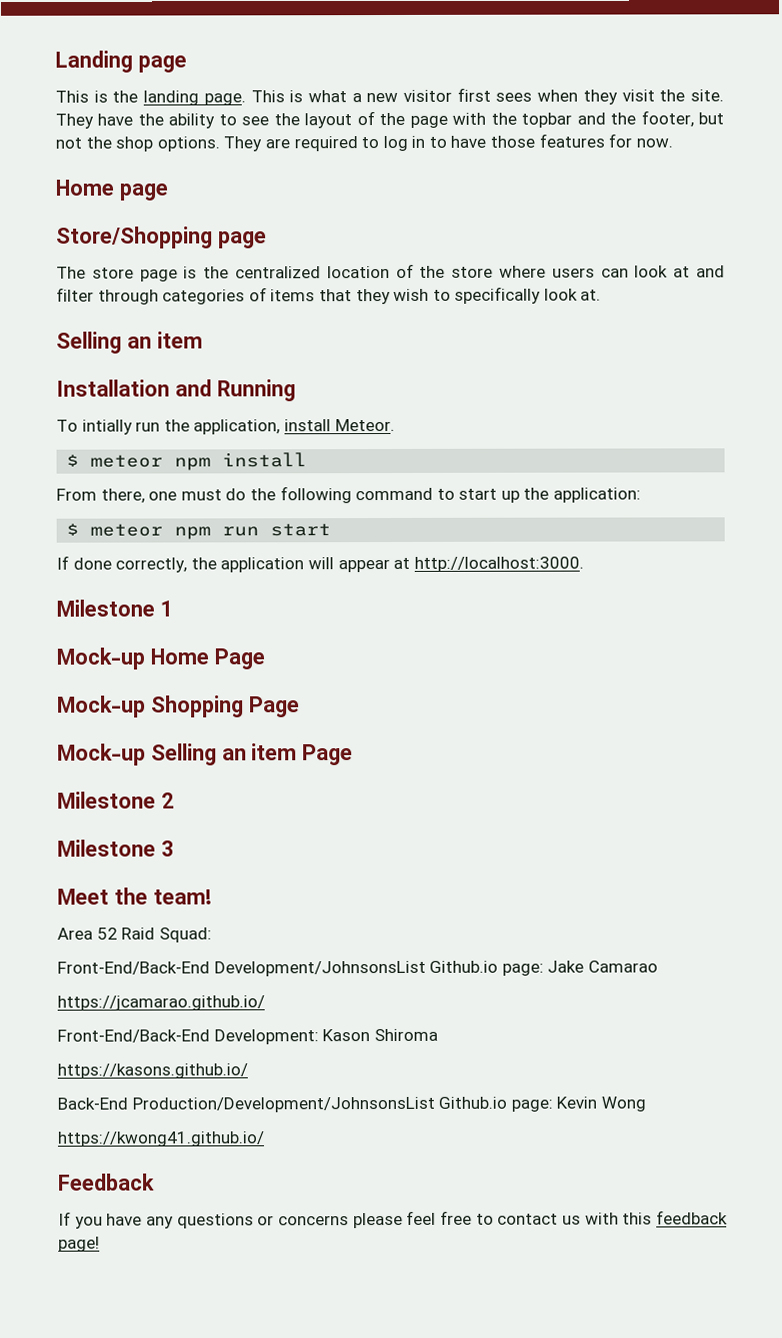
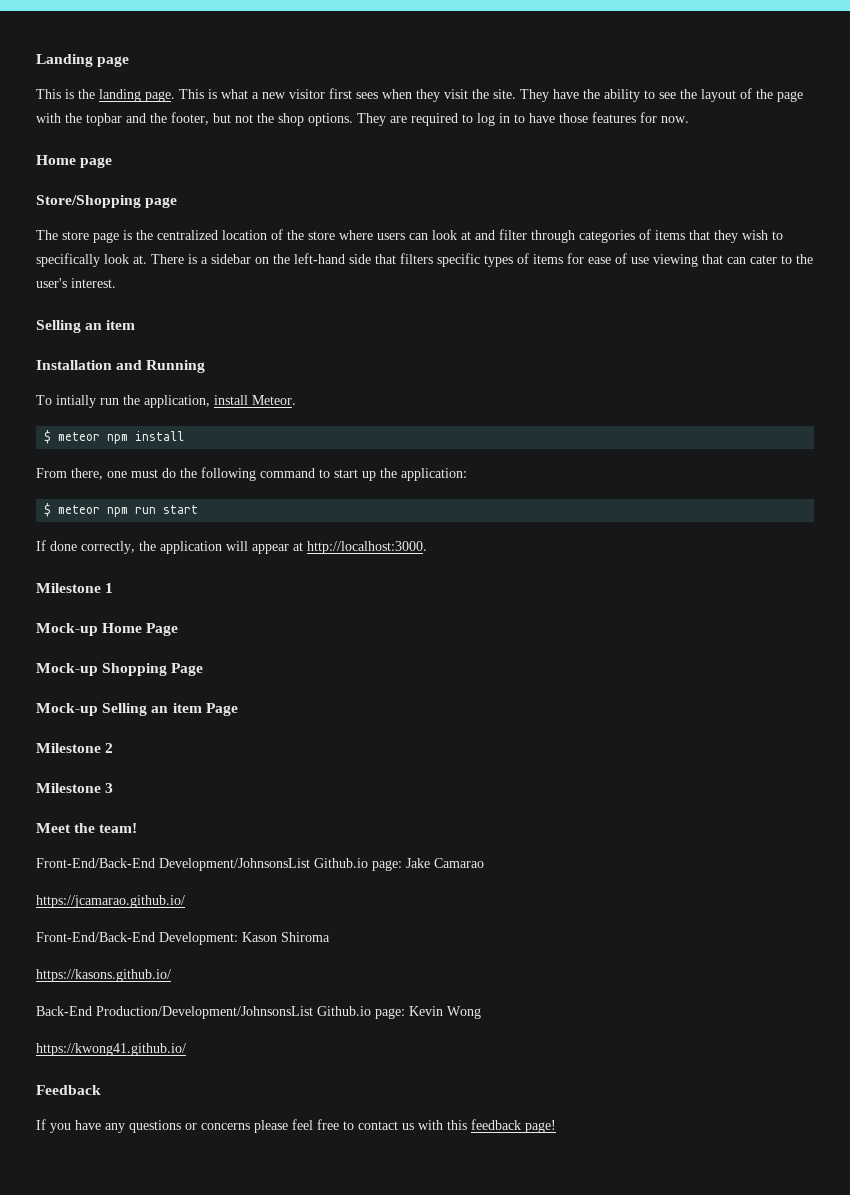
+ There is a sidebar on the left-hand side that filters specific types of items for ease of use viewing that can cater to the user's interest.
- Area 52 Raid Squad:

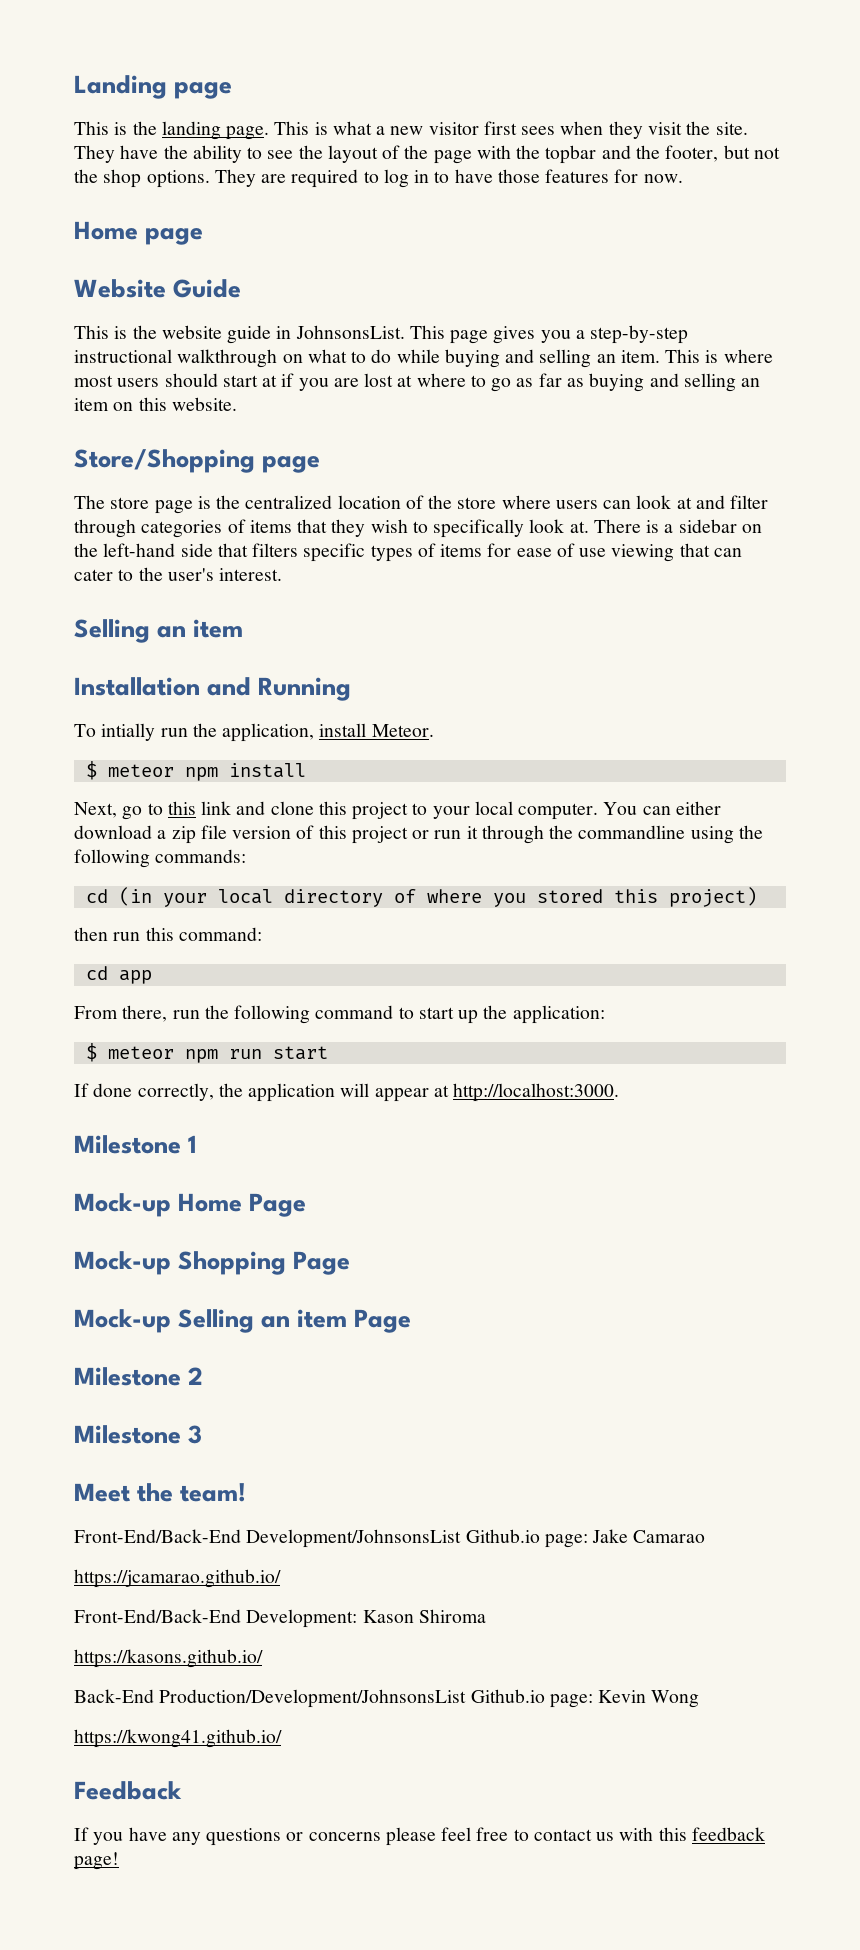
+ Website Guide
+ This is the website guide in JohnsonsList. This page gives you a step-by-step instructional walkthrough on what to do while buying and selling an item. This is where most users should start at if you are lost at where to go as far as buying and selling an item on this website.
+ Next, go to this link and clone this project to your local computer. You can either download a zip file version of this project or run it through the commandline using the following commands:
+ cd (in your local directory of where you stored this project)
+ then run this command:
+ cd app
- From there, one must do the following command to start up the application:
+ From there, run the following command to start up the application:

